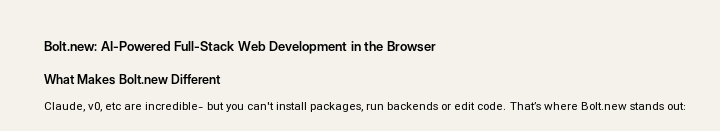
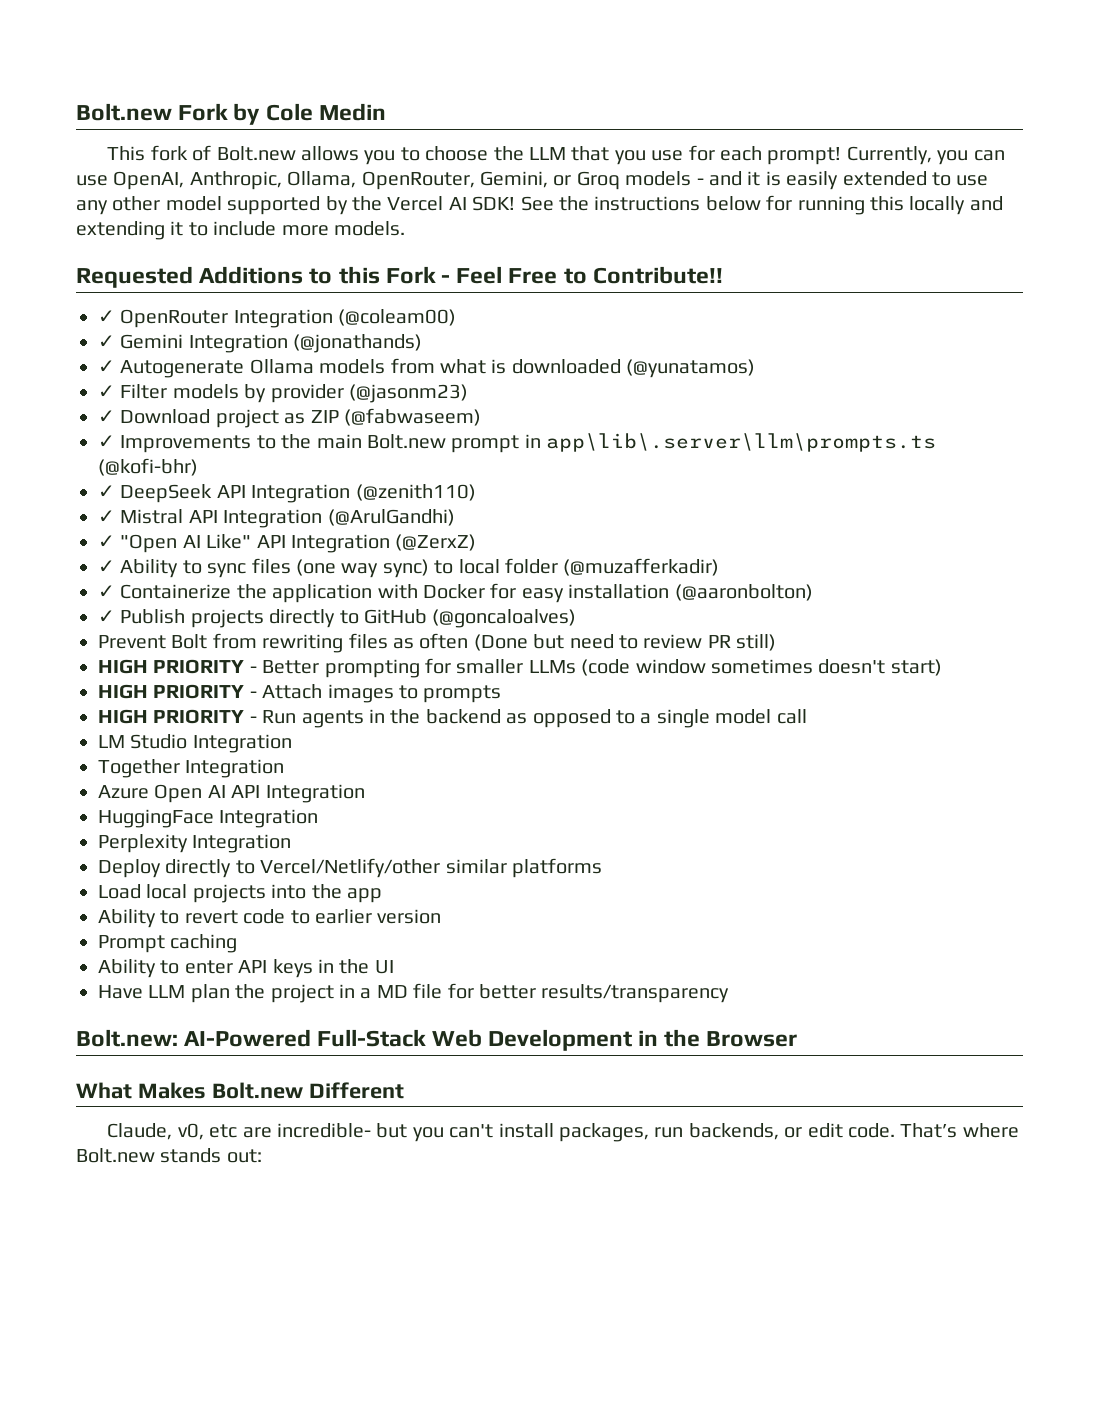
+ Bolt.new Fork by Cole Medin
+ This fork of Bolt.new allows you to choose the LLM that you use for each prompt! Currently, you can use OpenAI, Anthropic, Ollama, OpenRouter, Gemini, or Groq models - and it is easily extended to use any other model supported by the Vercel AI SDK! See the instructions below for running this locally and extending it to include more models.
+ Requested Additions to this Fork - Feel Free to Contribute!!
+ ✓ OpenRouter Integration (@coleam00)
+ ✓ Gemini Integration (@jonathands)
+ ✓ Autogenerate Ollama models from what is downloaded (@yunatamos)
+ ✓ Filter models by provider (@jasonm23)
+ ✓ Download project as ZIP (@fabwaseem)
+ ✓ Improvements to the main Bolt.new prompt in app\lib\.server\llm\prompts.ts (@kofi-bhr)
+ ✓ DeepSeek API Integration (@zenith110)
+ ✓ Mistral API Integration (@ArulGandhi)
+ ✓ "Open AI Like" API Integration (@ZerxZ)
+ ✓ Ability to sync files (one way sync) to local folder (@muzafferkadir)
+ ✓ Containerize the application with Docker for easy installation (@aaronbolton)
+ ✓ Publish projects directly to GitHub (@goncaloalves)
+ Prevent Bolt from rewriting files as often (Done but need to review PR still)
+ HIGH PRIORITY - Better prompting for smaller LLMs (code window sometimes doesn't start)
+ HIGH PRIORITY - Attach images to prompts
+ HIGH PRIORITY - Run agents in the backend as opposed to a single model call
+ LM Studio Integration
+ Together Integration
+ Azure Open AI API Integration
+ HuggingFace Integration
+ Perplexity Integration
+ Deploy directly to Vercel/Netlify/other similar platforms
+ Load local projects into the app
+ Ability to revert code to earlier version
+ Prompt caching
+ Ability to enter API keys in the UI
+ Have LLM plan the project in a MD file for better results/transparency
- Claude, v0, etc are incredible- but you can't install packages, run backends or edit code.
+ Claude, v0, etc are incredible- but you can't install packages, run backends, or edit code.

